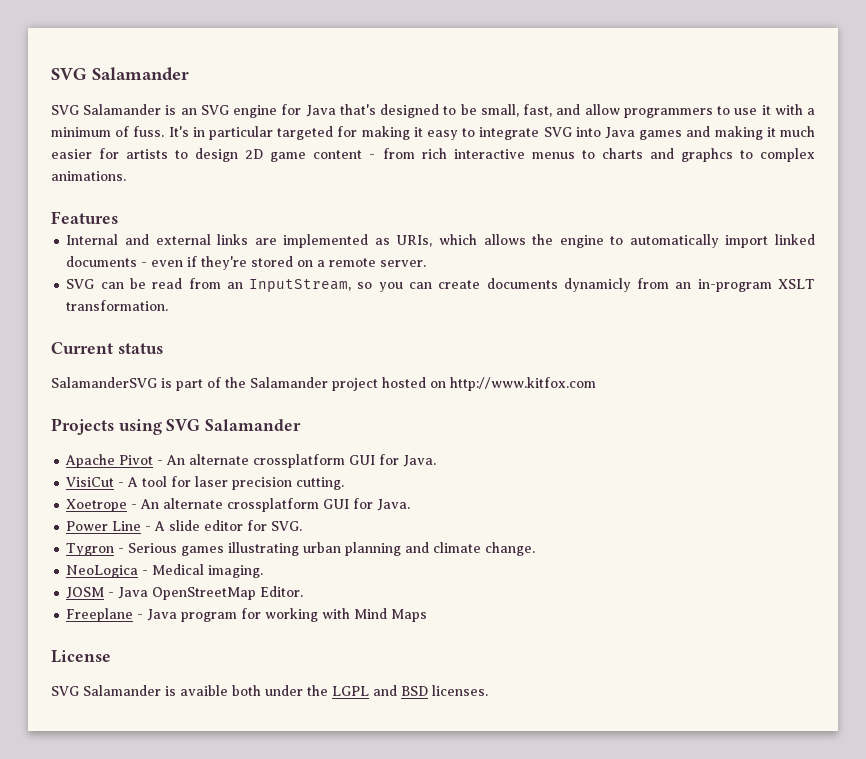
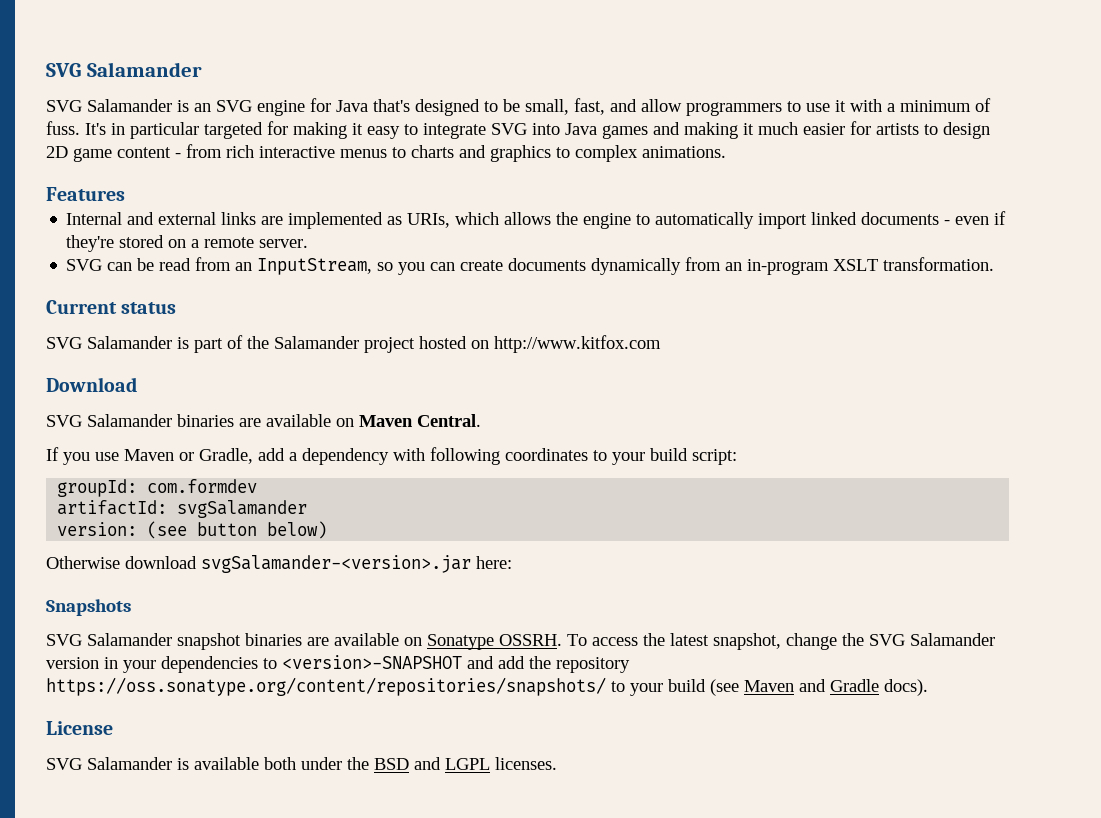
- It's in particular targeted for making it easy to integrate SVG into Java games and making it much easier for artists to design 2D game content - from rich interactive menus to charts and graphcs to complex animations.
+ It's in particular targeted for making it easy to integrate SVG into Java games and making it much easier for artists to design 2D game content - from rich interactive menus to charts and graphics to complex animations.
- SVG can be read from an InputStream, so you can create documents dynamicly from an in-program XSLT transformation.
+ SVG can be read from an InputStream, so you can create documents dynamically from an in-program XSLT transformation.
- SalamanderSVG is part of the Salamander project hosted on http://www.kitfox.com
+ SVG Salamander is part of the Salamander project hosted on http://www.kitfox.com
- Projects using SVG Salamander
- Apache Pivot - An alternate crossplatform GUI for Java.
- VisiCut - A tool for laser precision cutting.
- Xoetrope - An alternate crossplatform GUI for Java.
- Power Line - A slide editor for SVG.
- Tygron - Serious games illustrating urban planning and climate change.
- NeoLogica - Medical imaging.
- JOSM - Java OpenStreetMap Editor.
- Freeplane - Java program for working with Mind Maps
+ Download
+ SVG Salamander binaries are available on Maven Central.
+ If you use Maven or Gradle, add a dependency with following coordinates to your build script:
+ groupId: com.formdev
+ artifactId: svgSalamander
+ version: (see button below)
+ Otherwise download svgSalamander-<version>.jar here:
+ Snapshots
+ SVG Salamander snapshot binaries are available on Sonatype OSSRH. To access the latest snapshot, change the SVG Salamander version in your dependencies to <version>-SNAPSHOT and add the repository https://oss.sonatype.org/content/repositories/snapshots/ to your build (see Maven and Gradle docs).
- SVG Salamander is avaible both under the LGPL and BSD licenses.
+ SVG Salamander is available both under the BSD and LGPL licenses.

